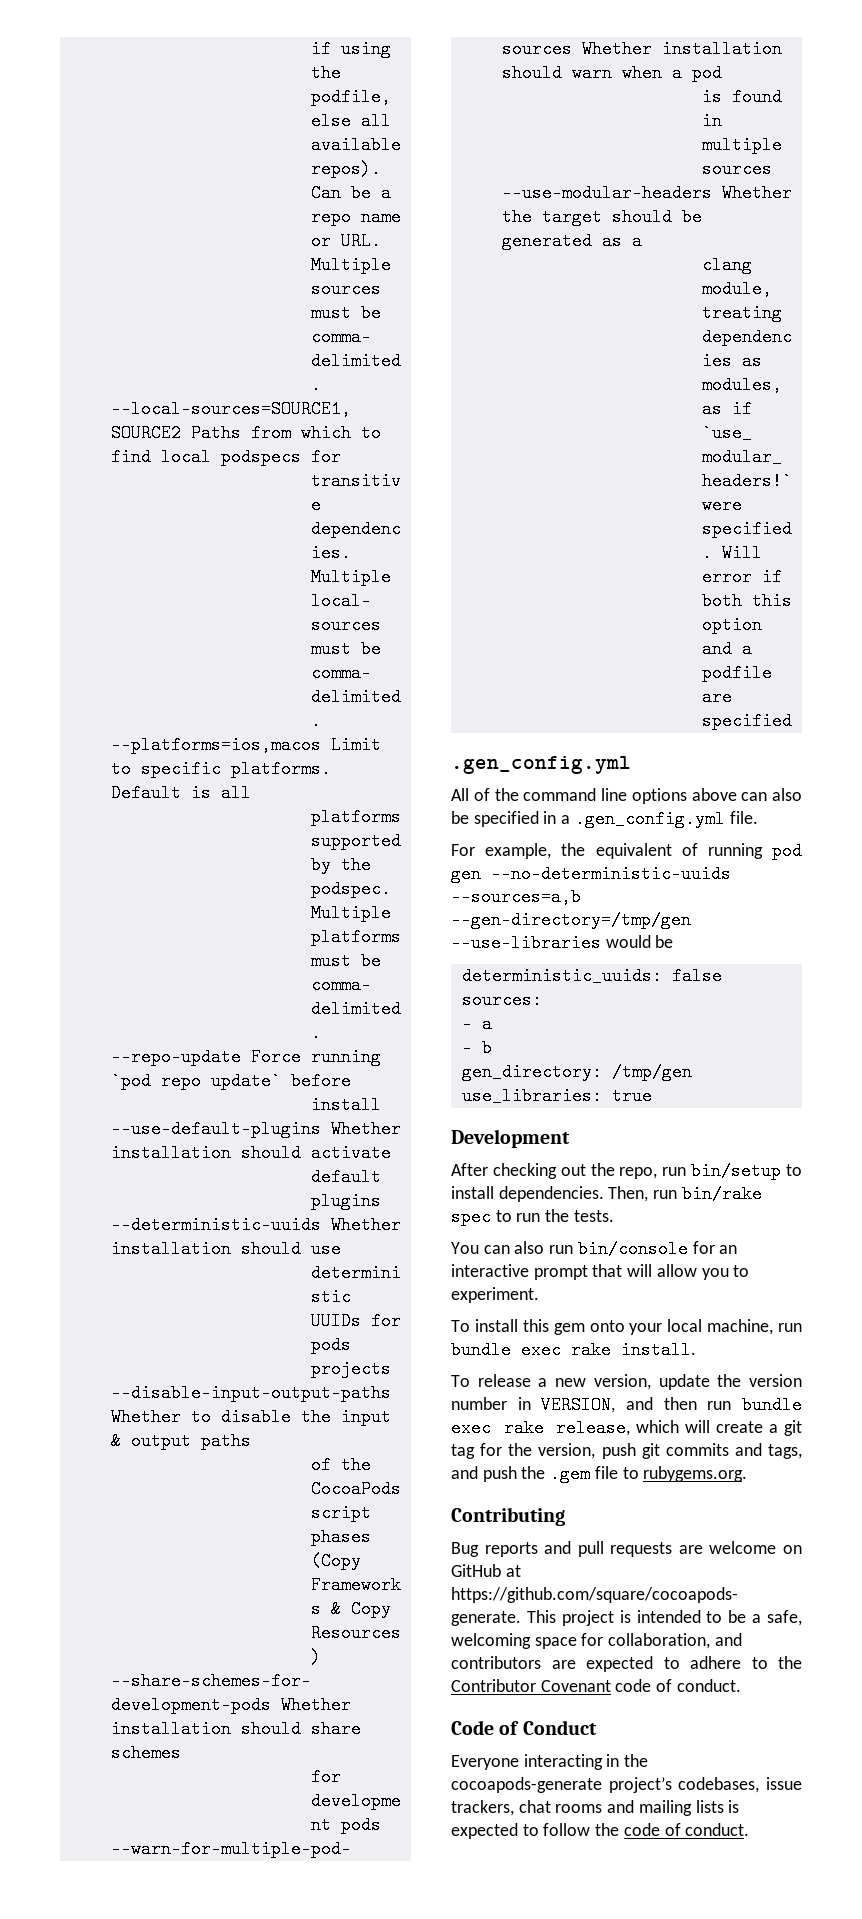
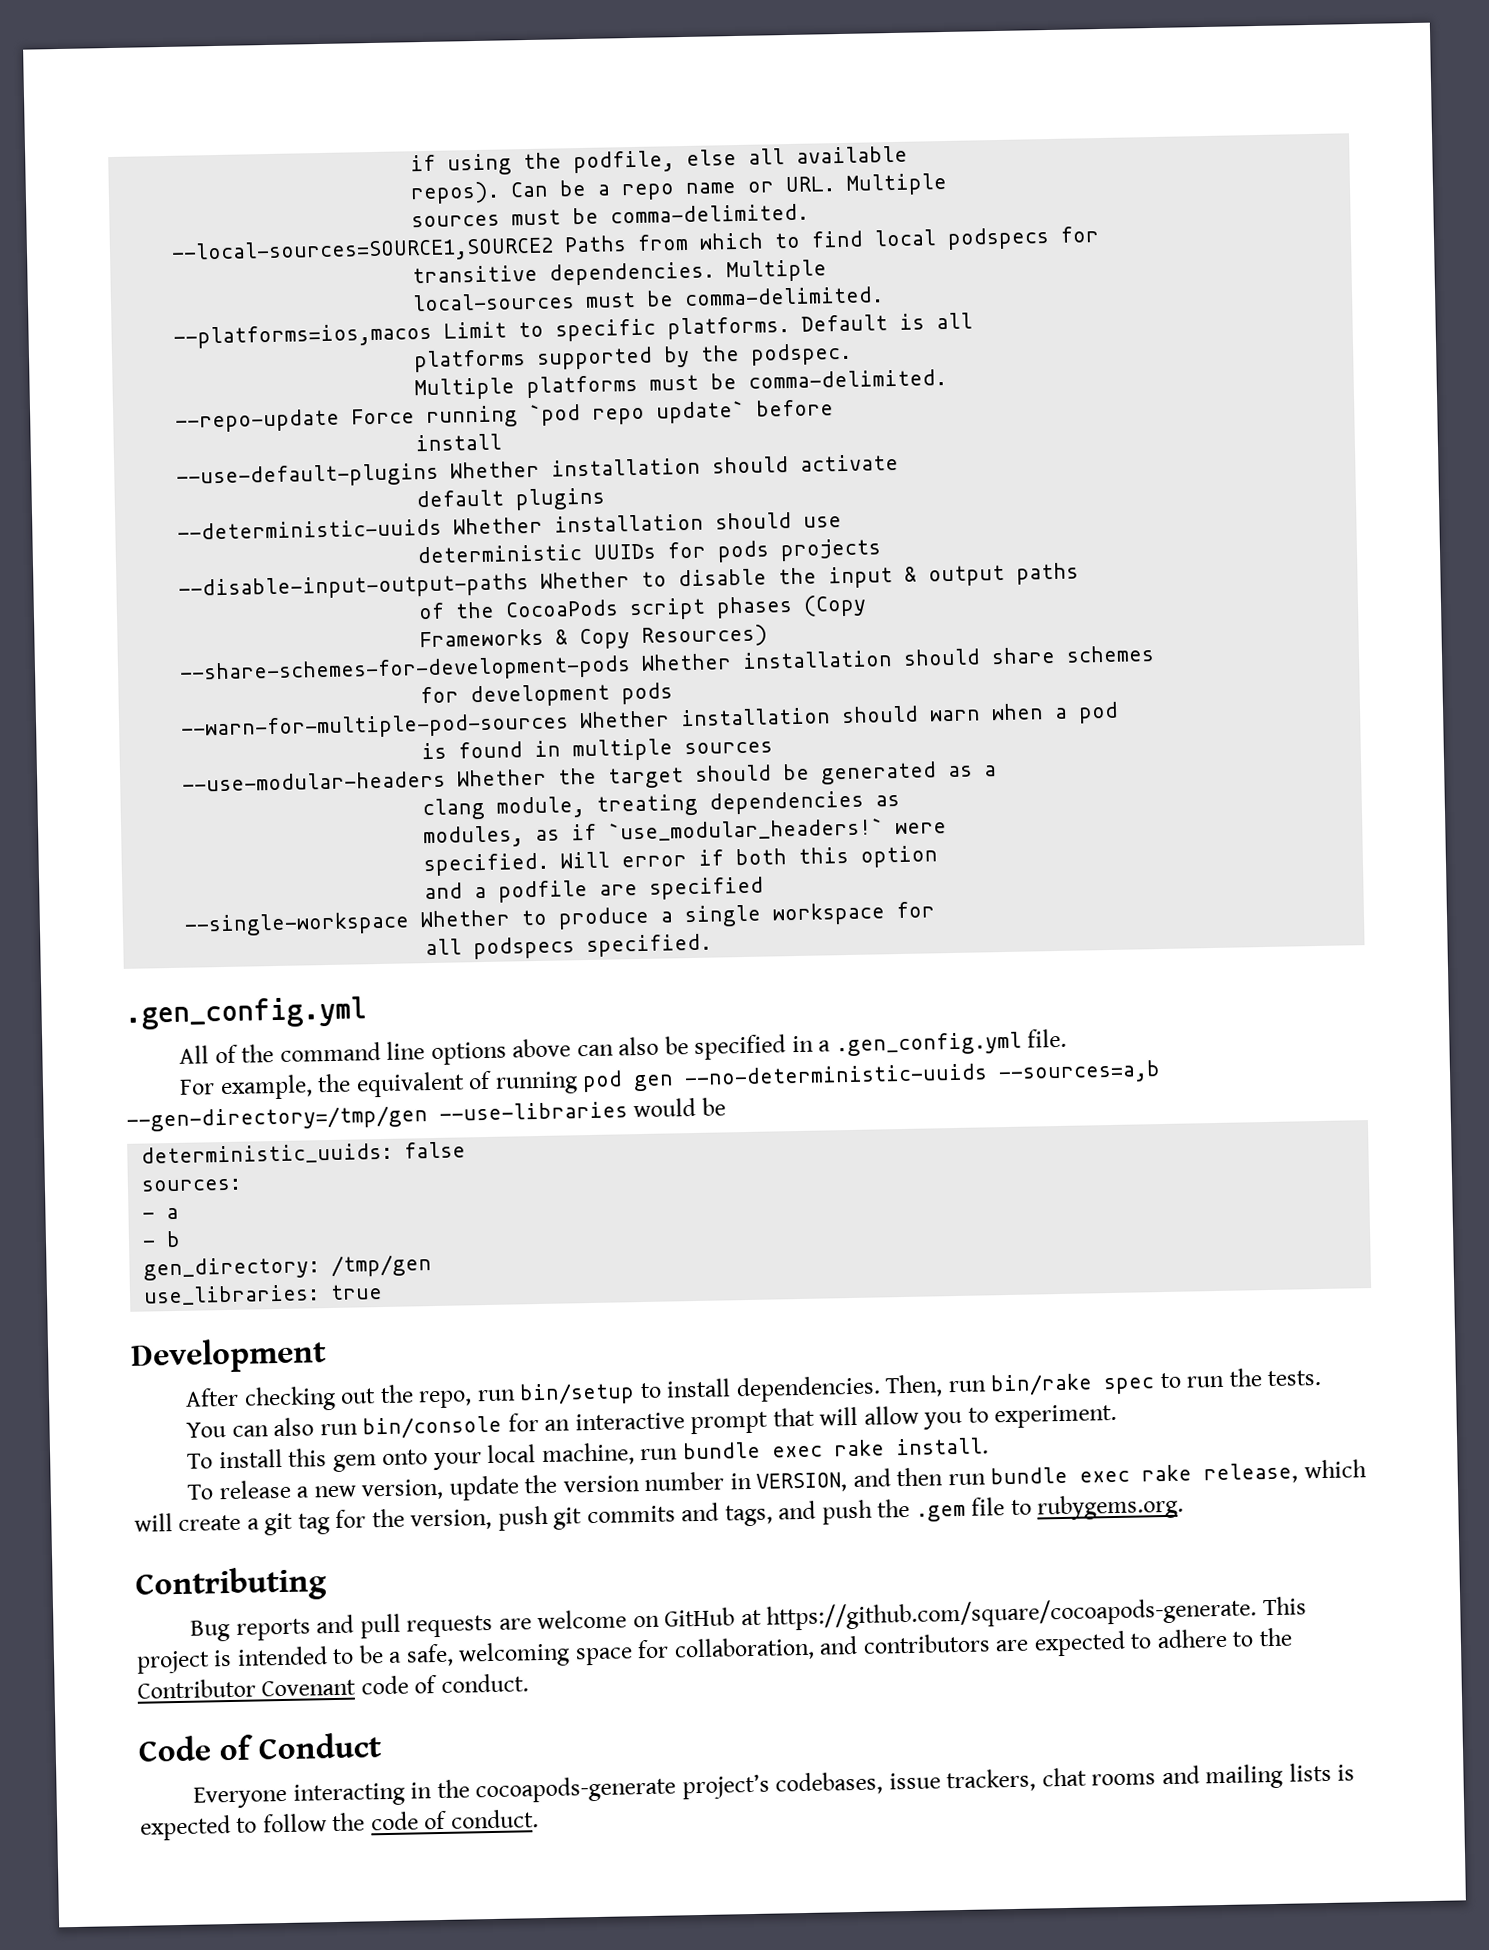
+ --single-workspace Whether to produce a single workspace for
+ all podspecs specified.

